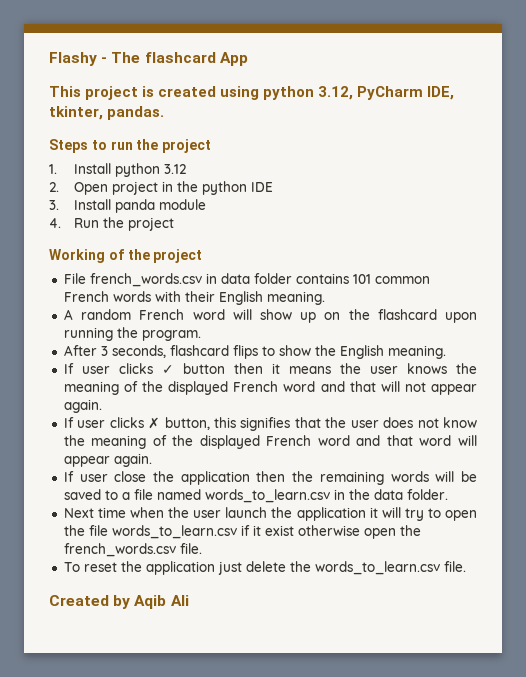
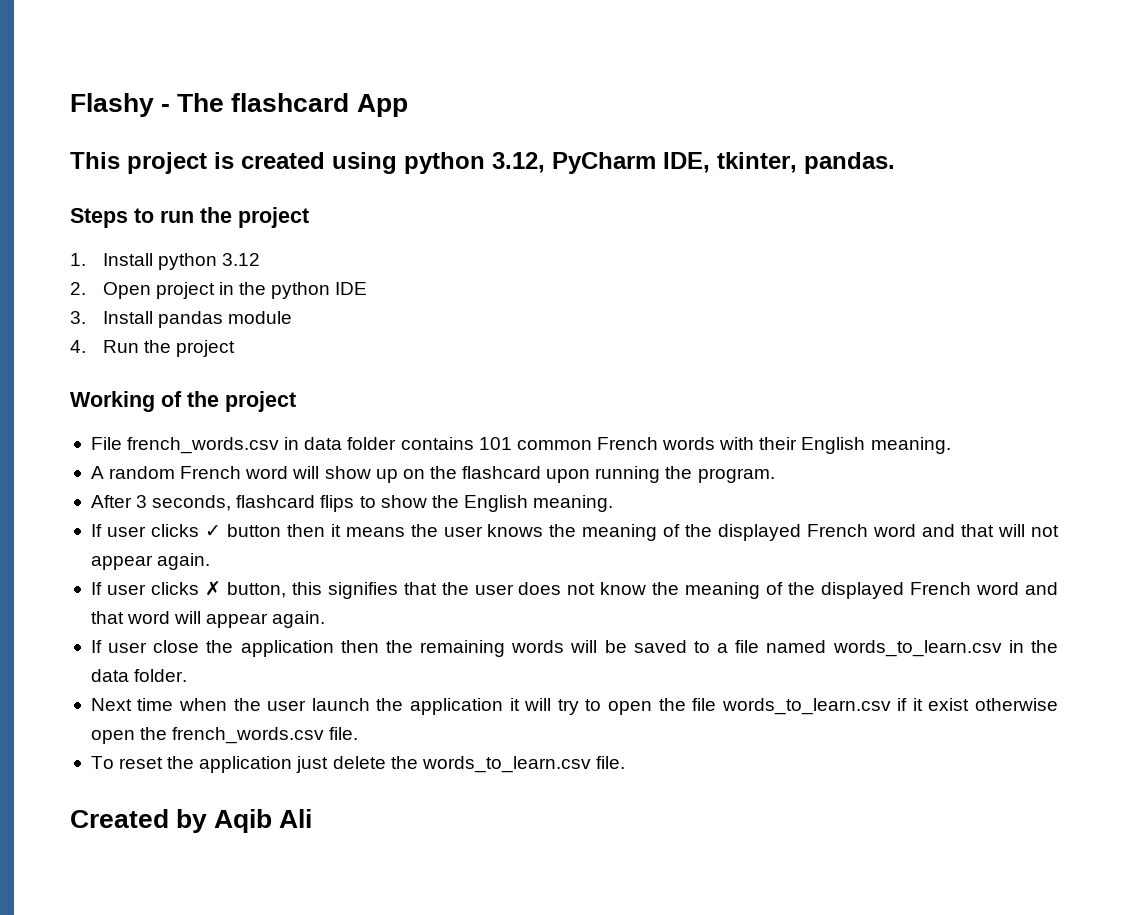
- 3. Install panda module
+ 3. Install pandas module

